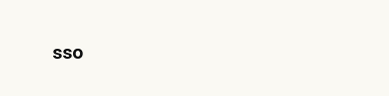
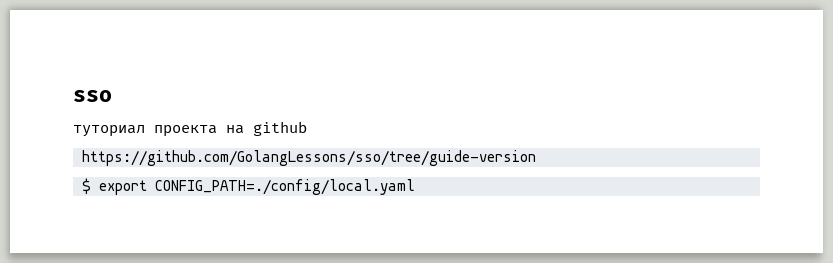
+ туториал проекта на github
+ https://github.com/GolangLessons/sso/tree/guide-version
+ $ export CONFIG_PATH=./config/local.yaml

